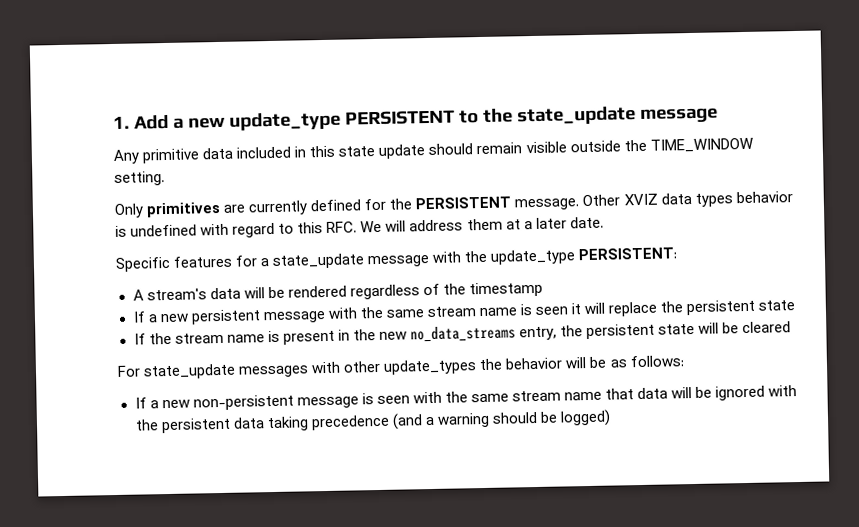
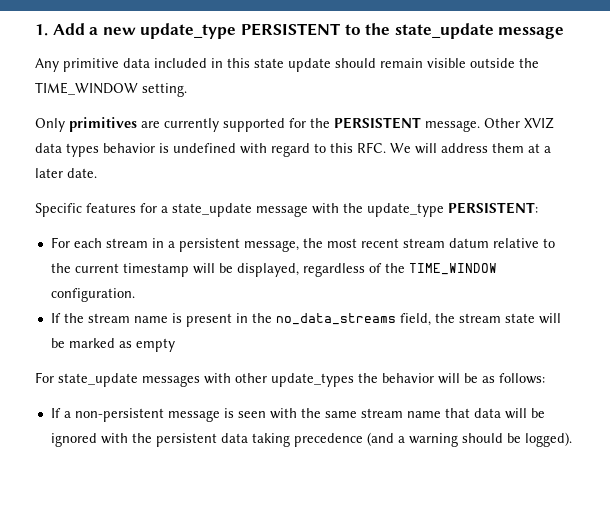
- Only primitives are currently defined for the PERSISTENT message.
+ Only primitives are currently supported for the PERSISTENT message.
- A stream's data will be rendered regardless of the timestamp
- If a new persistent message with the same stream name is seen it will replace the persistent state
+ For each stream in a persistent message, the most recent stream datum relative to the current timestamp will be displayed, regardless of the TIME_WINDOW configuration.
- If the stream name is present in the new no_data_streams entry, the persistent state will be cleared
+ If the stream name is present in the no_data_streams field, the stream state will be marked as empty
- If a new non-persistent message is seen with the same stream name that data will be ignored with the persistent data taking precedence (and a warning should be logged)
+ If a non-persistent message is seen with the same stream name that data will be ignored with the persistent data taking precedence (and a warning should be logged).

